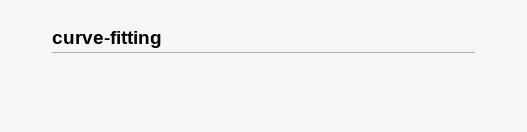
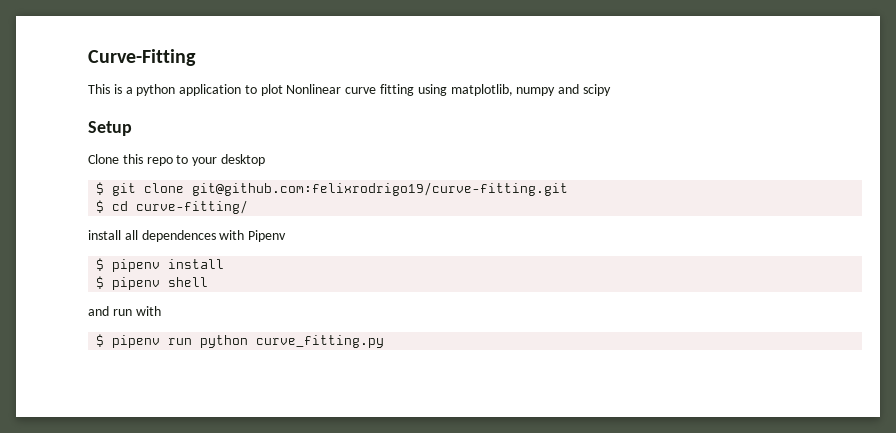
- curve-fitting
+ Curve-Fitting
+ This is a python application to plot Nonlinear curve fitting using matplotlib, numpy and scipy
+ Setup
+ Clone this repo to your desktop
+ $ git clone git@github.com:felixrodrigo19/curve-fitting.git
+ $ cd curve-fitting/
+ install all dependences with Pipenv
+ $ pipenv install
+ $ pipenv shell
+ and run with
+ $ pipenv run python curve_fitting.py

